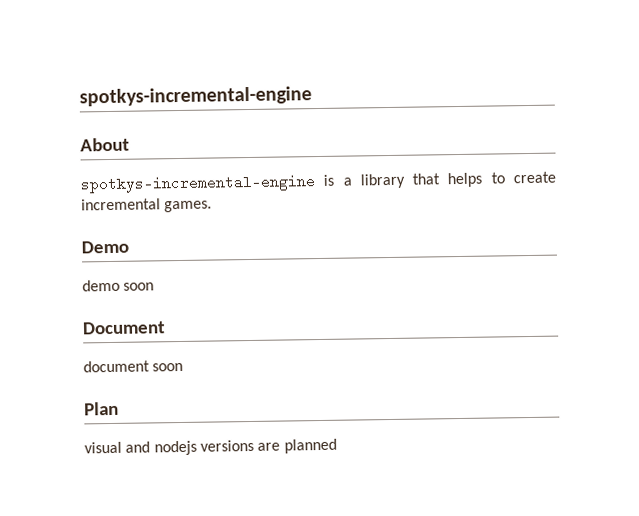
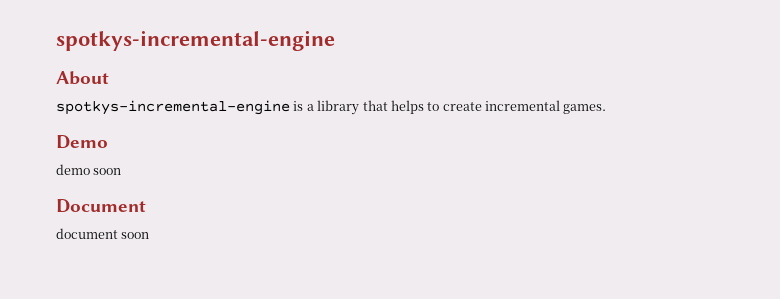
- Plan
- visual and nodejs versions are planned

